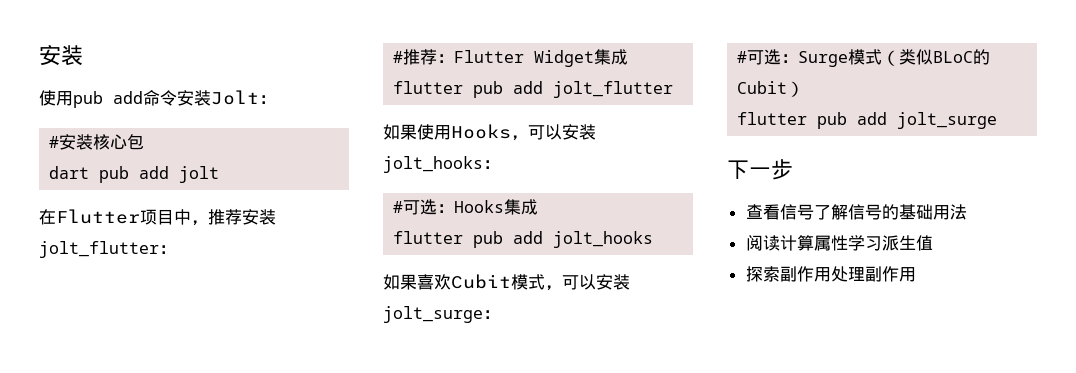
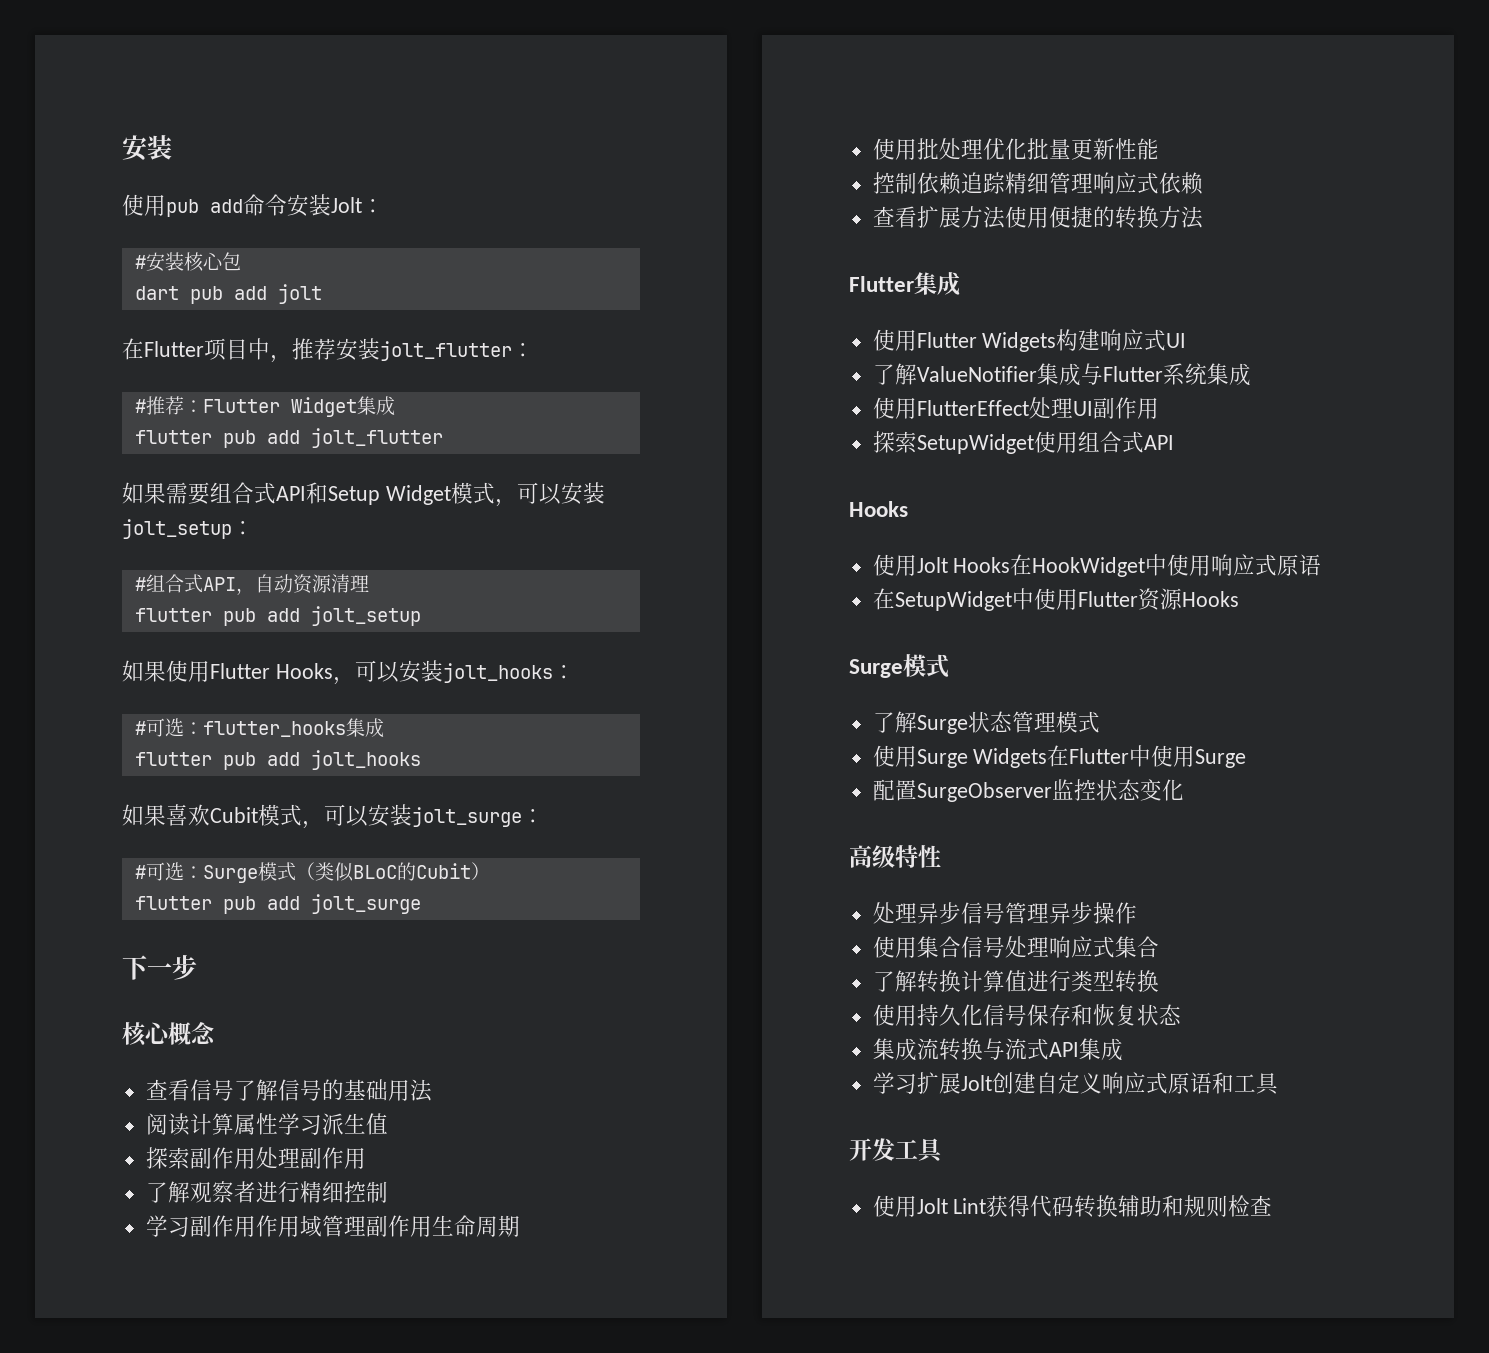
+ 如果需要组合式API和Setup Widget模式，可以安装jolt_setup：
+ #组合式API，自动资源清理
+ flutter pub add jolt_setup
- 如果使用Hooks，可以安装jolt_hooks：
+ 如果使用Flutter Hooks，可以安装jolt_hooks：
- #可选：Hooks集成
+ #可选：flutter_hooks集成
+ 核心概念
+ 了解观察者进行精细控制
+ 学习副作用作用域管理副作用生命周期
+ 使用批处理优化批量更新性能
+ 控制依赖追踪精细管理响应式依赖
+ 查看扩展方法使用便捷的转换方法
+ Flutter集成
+ 使用Flutter Widgets构建响应式UI
+ 了解ValueNotifier集成与Flutter系统集成
+ 使用FlutterEffect处理UI副作用
+ 探索SetupWidget使用组合式API
+ Hooks
+ 使用Jolt Hooks在HookWidget中使用响应式原语
+ 在SetupWidget中使用Flutter资源Hooks
+ Surge模式
+ 了解Surge状态管理模式
+ 使用Surge Widgets在Flutter中使用Surge
+ 配置SurgeObserver监控状态变化
+ 高级特性
+ 处理异步信号管理异步操作
+ 使用集合信号处理响应式集合
+ 了解转换计算值进行类型转换
+ 使用持久化信号保存和恢复状态
+ 集成流转换与流式API集成
+ 学习扩展Jolt创建自定义响应式原语和工具
+ 开发工具
+ 使用Jolt Lint获得代码转换辅助和规则检查

